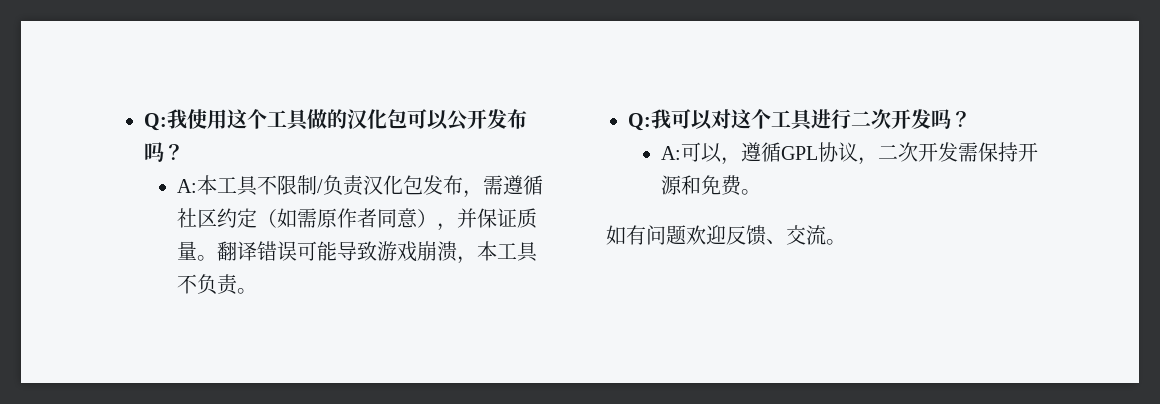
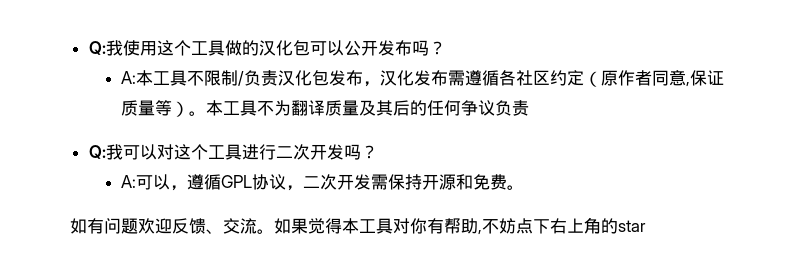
- A:本工具不限制/负责汉化包发布，需遵循社区约定（如需原作者同意），并保证质量。翻译错误可能导致游戏崩溃，本工具不负责。
+ A:本工具不限制/负责汉化包发布，汉化发布需遵循各社区约定（原作者同意,保证质量等）。本工具不为翻译质量及其后的任何争议负责
+ 如果觉得本工具对你有帮助,不妨点下右上角的star

